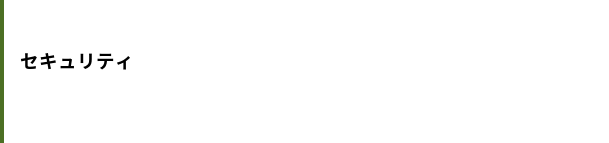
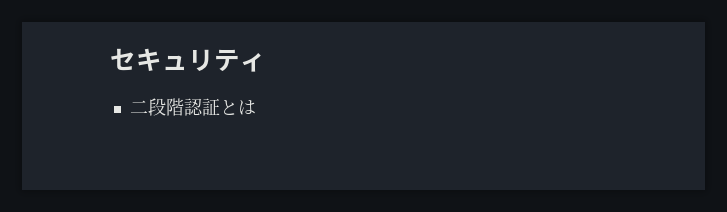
+ 二段階認証とは

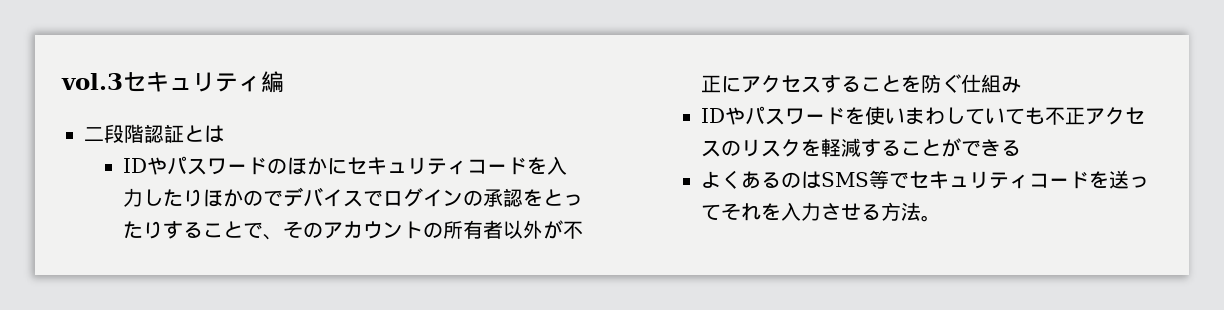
- セキュリティ
+ vol.3セキュリティ編
+ IDやパスワードのほかにセキュリティコードを入力したりほかのでデバイスでログインの承認をとったりすることで、そのアカウントの所有者以外が不正にアクセスすることを防ぐ仕組み
+ IDやパスワードを使いまわしていても不正アクセスのリスクを軽減することができる
+ よくあるのはSMS等でセキュリティコードを送ってそれを入力させる方法。

